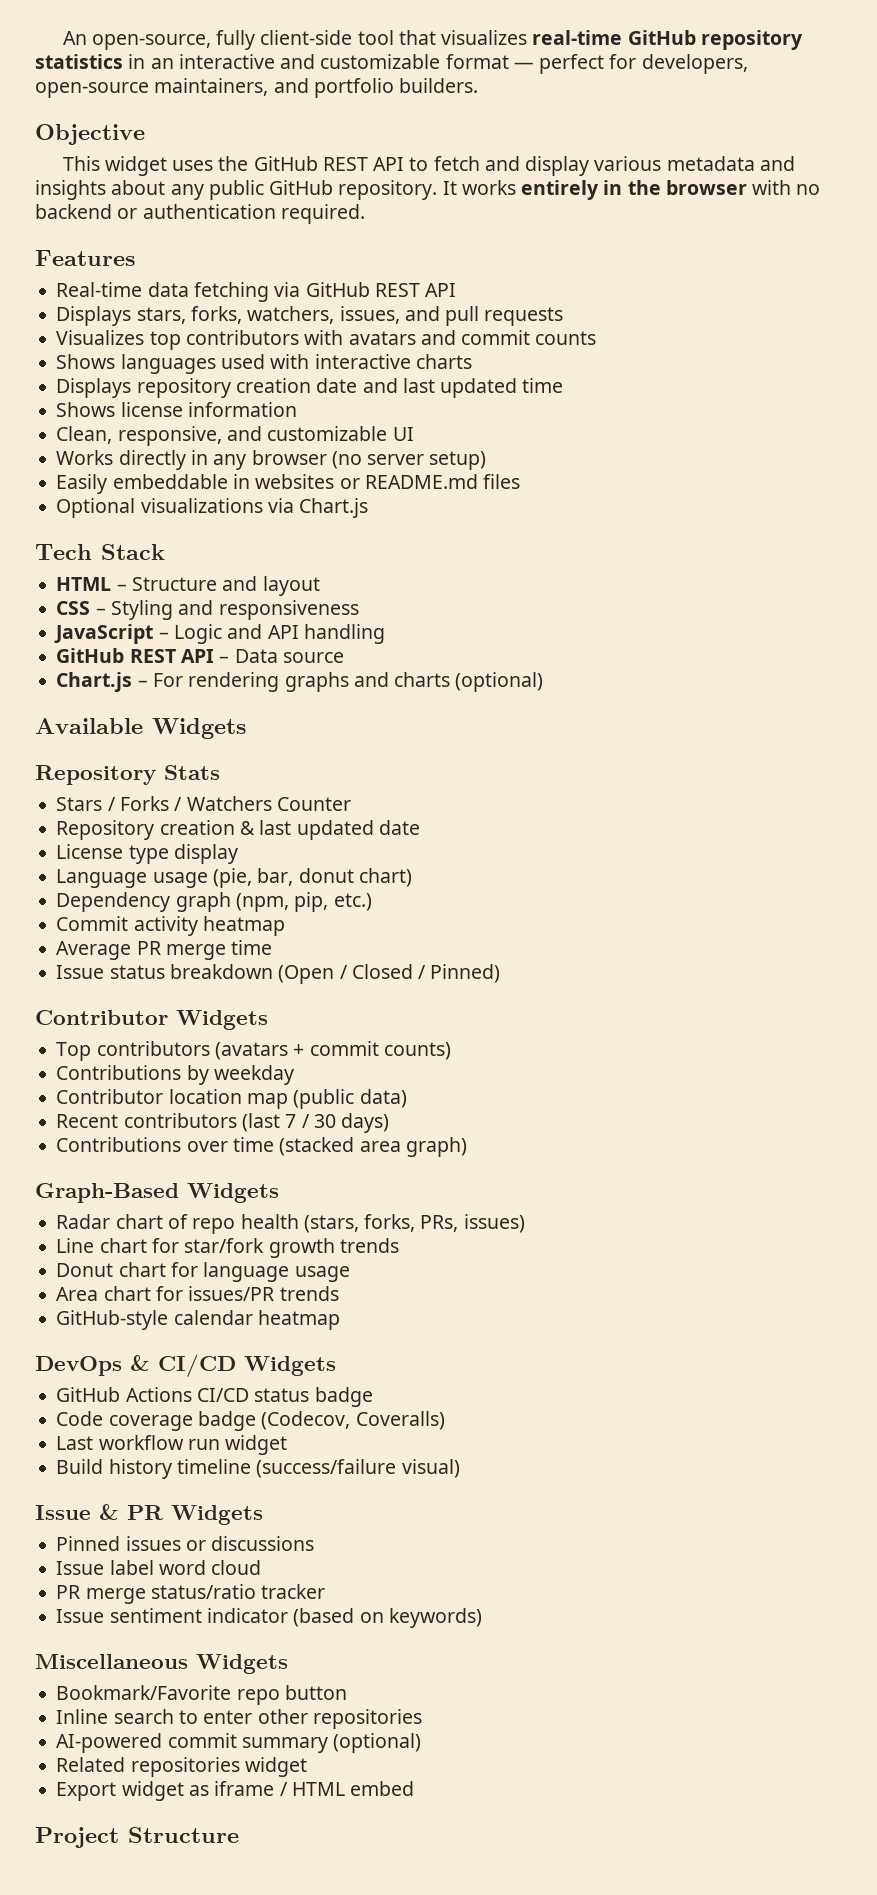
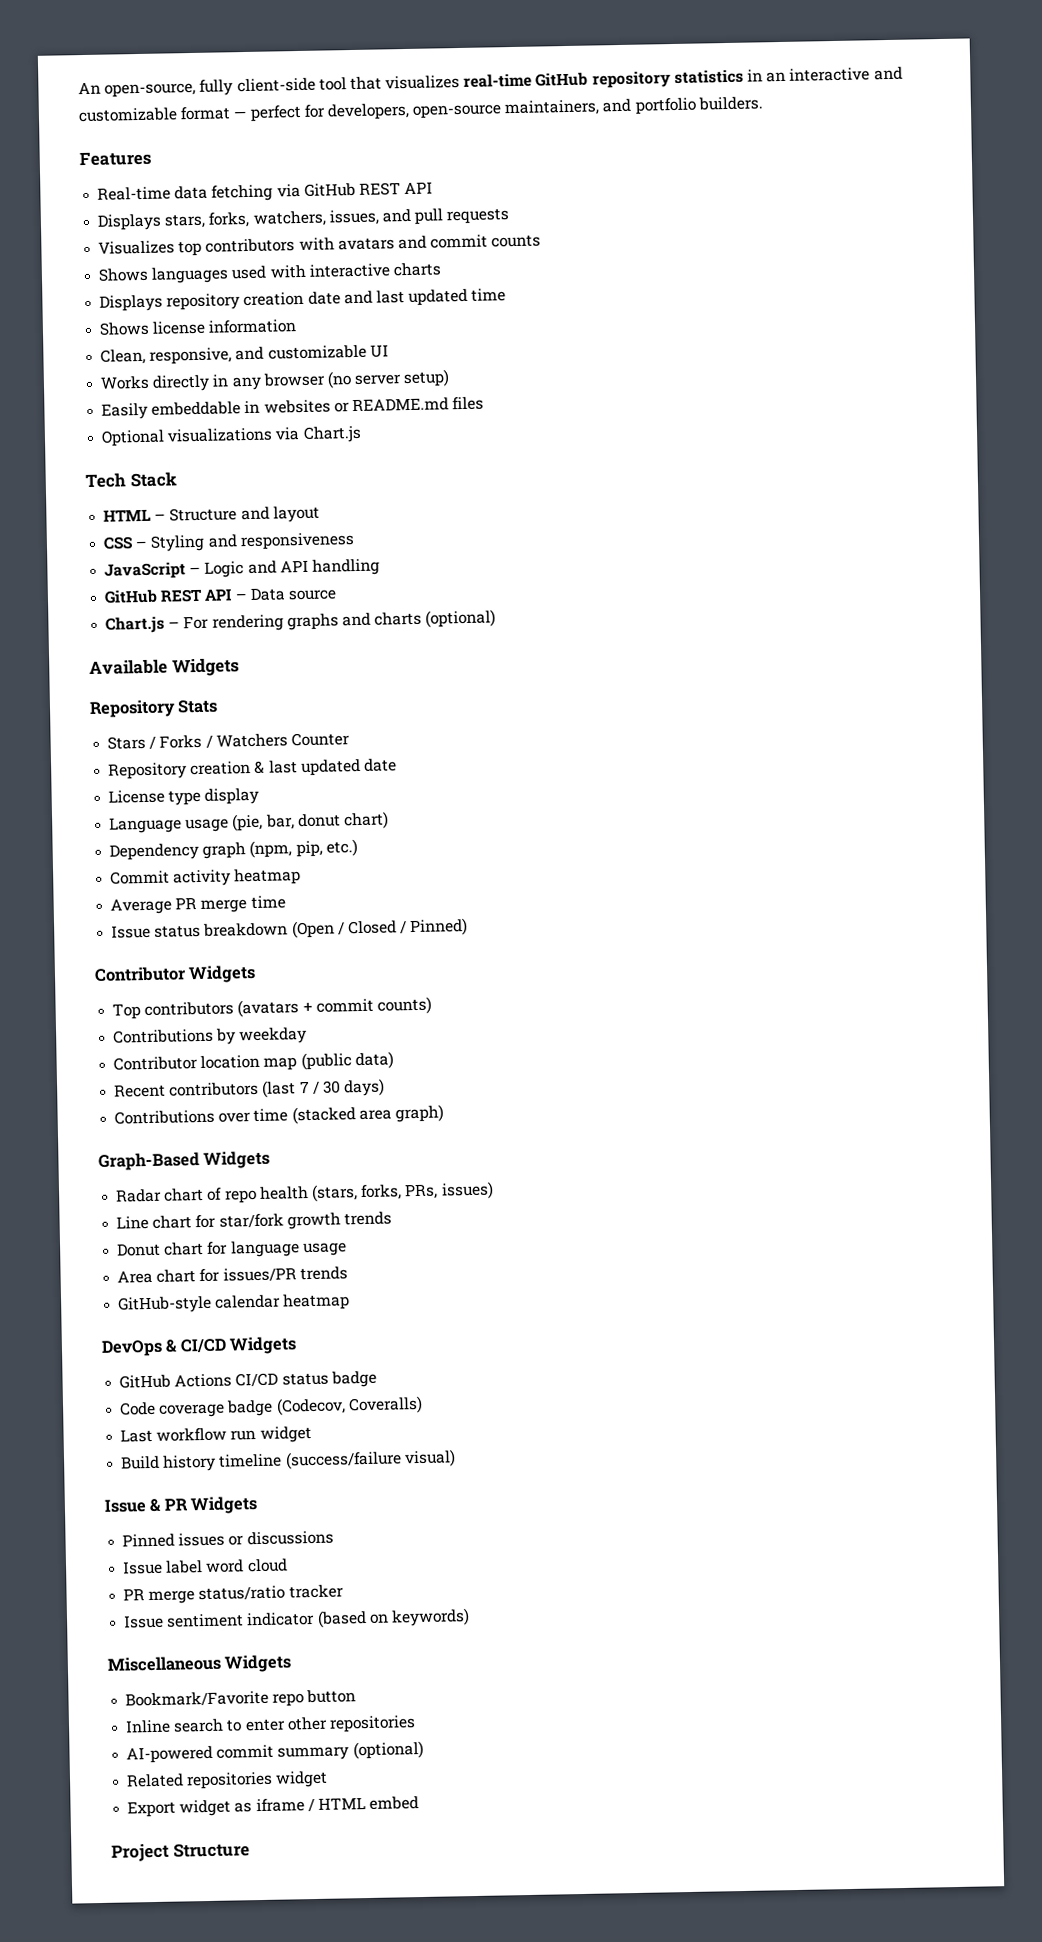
- Objective
- This widget uses the GitHub REST API to fetch and display various metadata and insights about any public GitHub repository. It works entirely in the browser with no backend or authentication required.

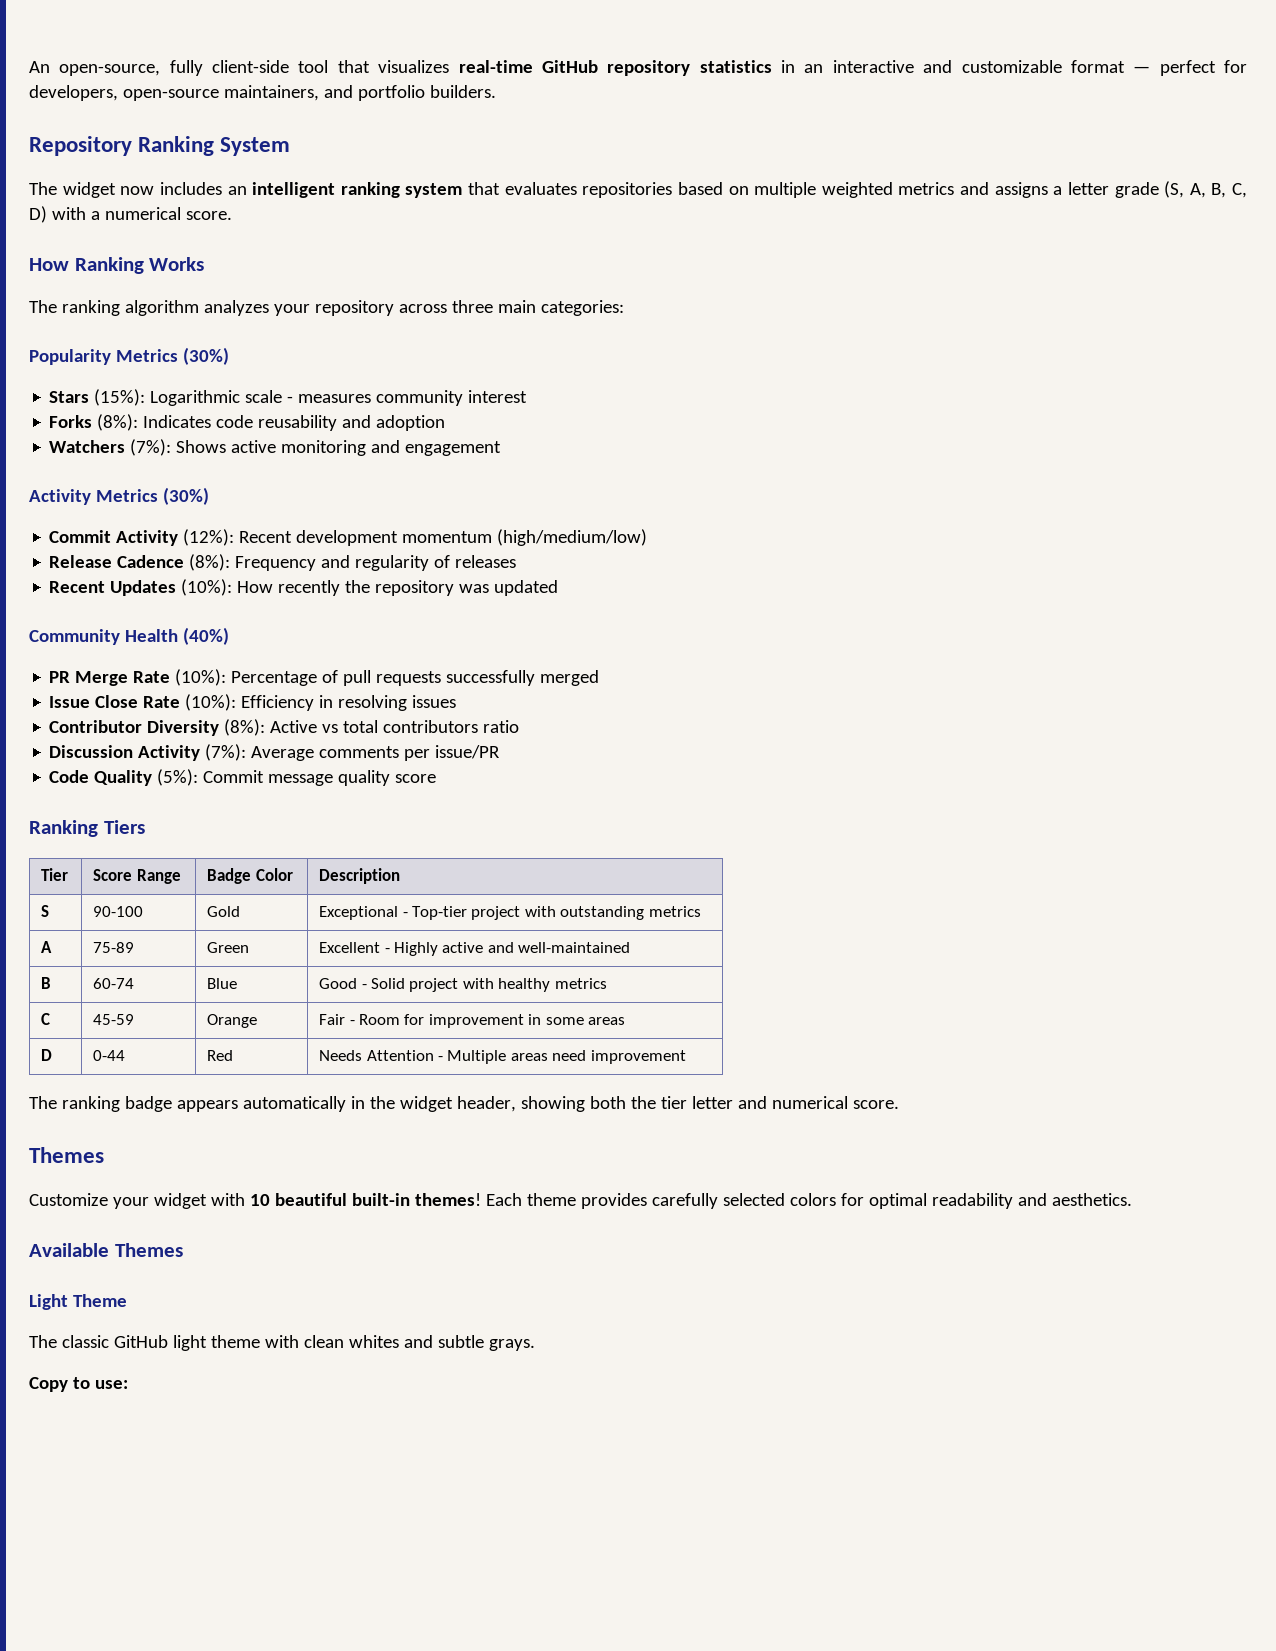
- Features
- Real-time data fetching via GitHub REST API
- Displays stars, forks, watchers, issues, and pull requests
- Visualizes top contributors with avatars and commit counts
- Shows languages used with interactive charts
- Displays repository creation date and last updated time
- Shows license information
- Clean, responsive, and customizable UI
- Works directly in any browser (no server setup)
- Easily embeddable in websites or README.md files
- Optional visualizations via Chart.js
- Tech Stack
- HTML – Structure and layout
- CSS – Styling and responsiveness
- JavaScript – Logic and API handling
- GitHub REST API – Data source
- Chart.js – For rendering graphs and charts (optional)
- Available Widgets
- Repository Stats
- Stars / Forks / Watchers Counter
- Repository creation & last updated date
- License type display
- Language usage (pie, bar, donut chart)
- Dependency graph (npm, pip, etc.)
- Commit activity heatmap
- Average PR merge time
- Issue status breakdown (Open / Closed / Pinned)
- Contributor Widgets
- Top contributors (avatars + commit counts)
- Contributions by weekday
- Contributor location map (public data)
- Recent contributors (last 7 / 30 days)
- Contributions over time (stacked area graph)
- Graph-Based Widgets
- Radar chart of repo health (stars, forks, PRs, issues)
- Line chart for star/fork growth trends
- Donut chart for language usage
- Area chart for issues/PR trends
- GitHub-style calendar heatmap
- DevOps & CI/CD Widgets
- GitHub Actions CI/CD status badge
- Code coverage badge (Codecov, Coveralls)
- Last workflow run widget
- Build history timeline (success/failure visual)
- Issue & PR Widgets
- Pinned issues or discussions
- Issue label word cloud
- PR merge status/ratio tracker
- Issue sentiment indicator (based on keywords)
- Miscellaneous Widgets
- Bookmark/Favorite repo button
- Inline search to enter other repositories
- AI-powered commit summary (optional)
- Related repositories widget
- Export widget as iframe / HTML embed
- Project Structure
+ Repository Ranking System
+ The widget now includes an intelligent ranking system that evaluates repositories based on multiple weighted metrics and assigns a letter grade (S, A, B, C, D) with a numerical score.
+ How Ranking Works
+ The ranking algorithm analyzes your repository across three main categories:
+ Popularity Metrics (30%)
+ Stars (15%): Logarithmic scale - measures community interest
+ Forks (8%): Indicates code reusability and adoption
+ Watchers (7%): Shows active monitoring and engagement
+ Activity Metrics (30%)
+ Commit Activity (12%): Recent development momentum (high/medium/low)
+ Release Cadence (8%): Frequency and regularity of releases
+ Recent Updates (10%): How recently the repository was updated
+ Community Health (40%)
+ PR Merge Rate (10%): Percentage of pull requests successfully merged
+ Issue Close Rate (10%): Efficiency in resolving issues
+ Contributor Diversity (8%): Active vs total contributors ratio
+ Discussion Activity (7%): Average comments per issue/PR
+ Code Quality (5%): Commit message quality score
+ Ranking Tiers
+ Tier | Score Range | Badge Color | Description
+ S | 90-100 | Gold | Exceptional - Top-tier project with outstanding metrics
+ A | 75-89 | Green | Excellent - Highly active and well-maintained
+ B | 60-74 | Blue | Good - Solid project with healthy metrics
+ C | 45-59 | Orange | Fair - Room for improvement in some areas
+ D | 0-44 | Red | Needs Attention - Multiple areas need improvement
+ The ranking badge appears automatically in the widget header, showing both the tier letter and numerical score.
+ Themes
+ Customize your widget with 10 beautiful built-in themes! Each theme provides carefully selected colors for optimal readability and aesthetics.
+ Available Themes
+ Light Theme
+ The classic GitHub light theme with clean whites and subtle grays.
+ Copy to use:

